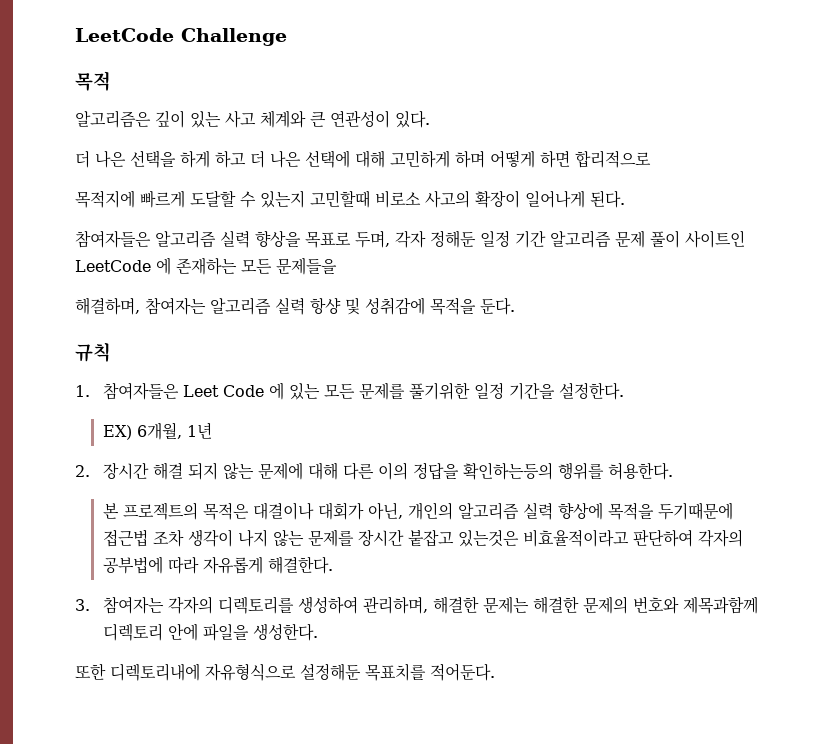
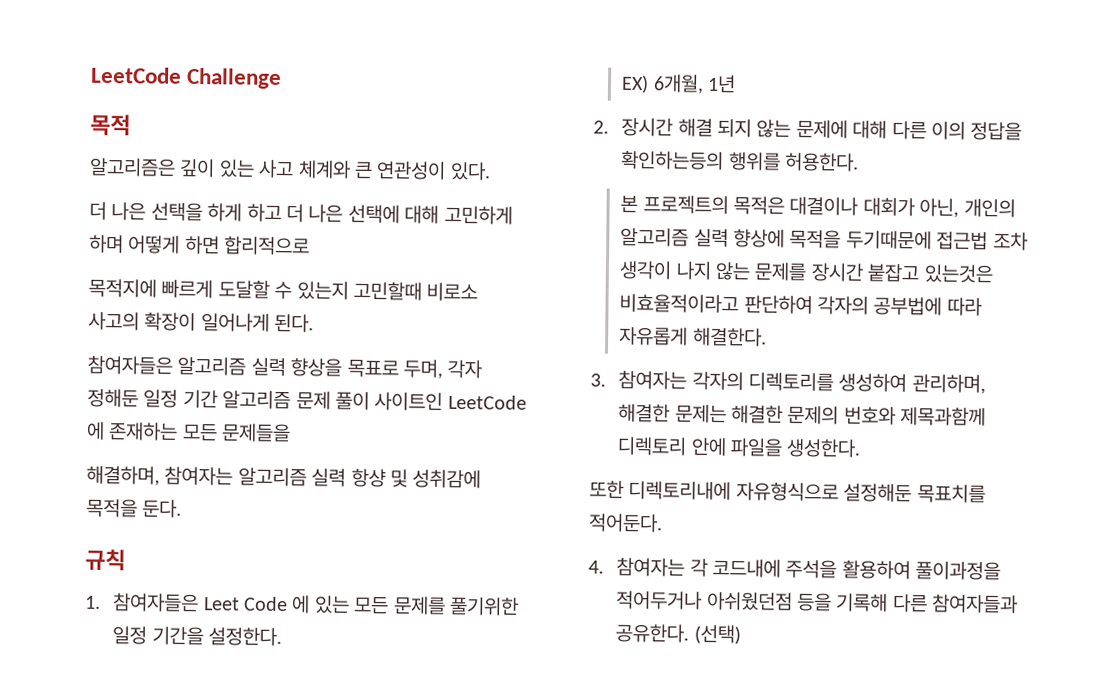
+ 4. 참여자는 각 코드내에 주석을 활용하여 풀이과정을 적어두거나 아쉬웠던점 등을 기록해 다른 참여자들과 공유한다. (선택)

